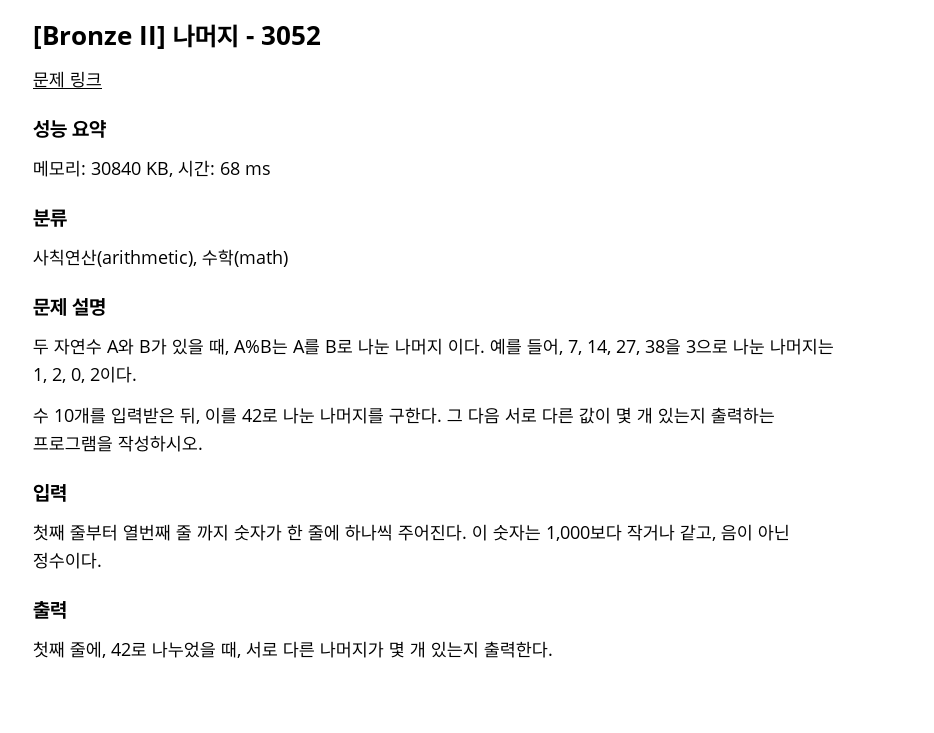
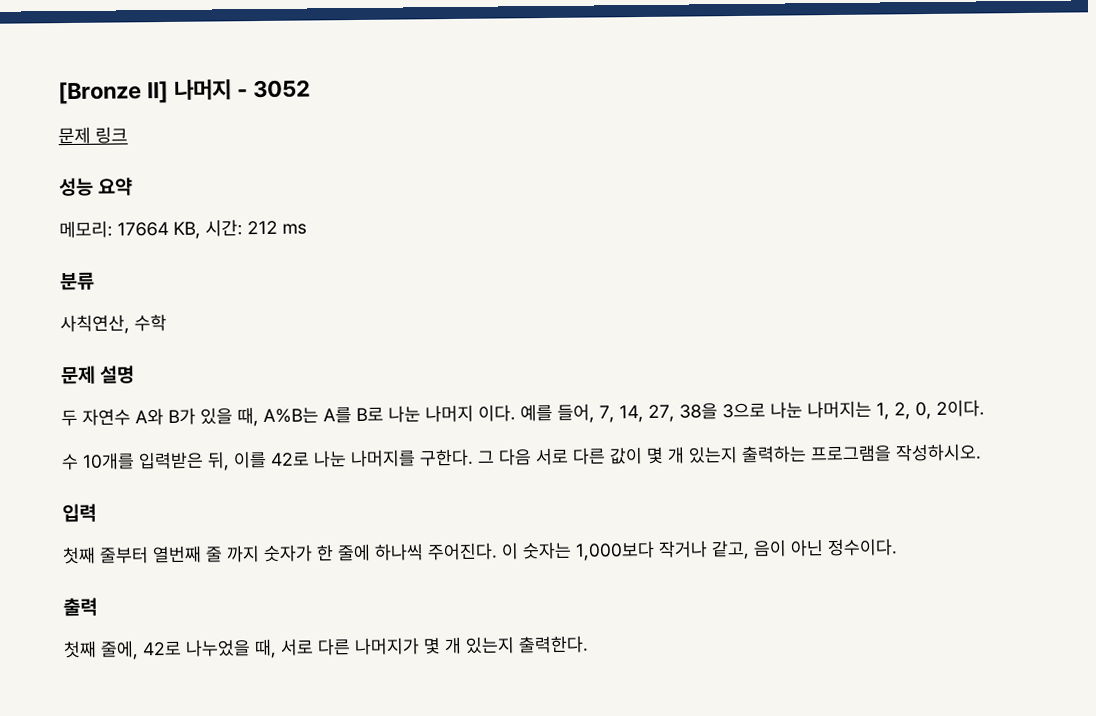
- 메모리: 30840 KB, 시간: 68 ms
+ 메모리: 17664 KB, 시간: 212 ms
- 사칙연산(arithmetic), 수학(math)
+ 사칙연산, 수학

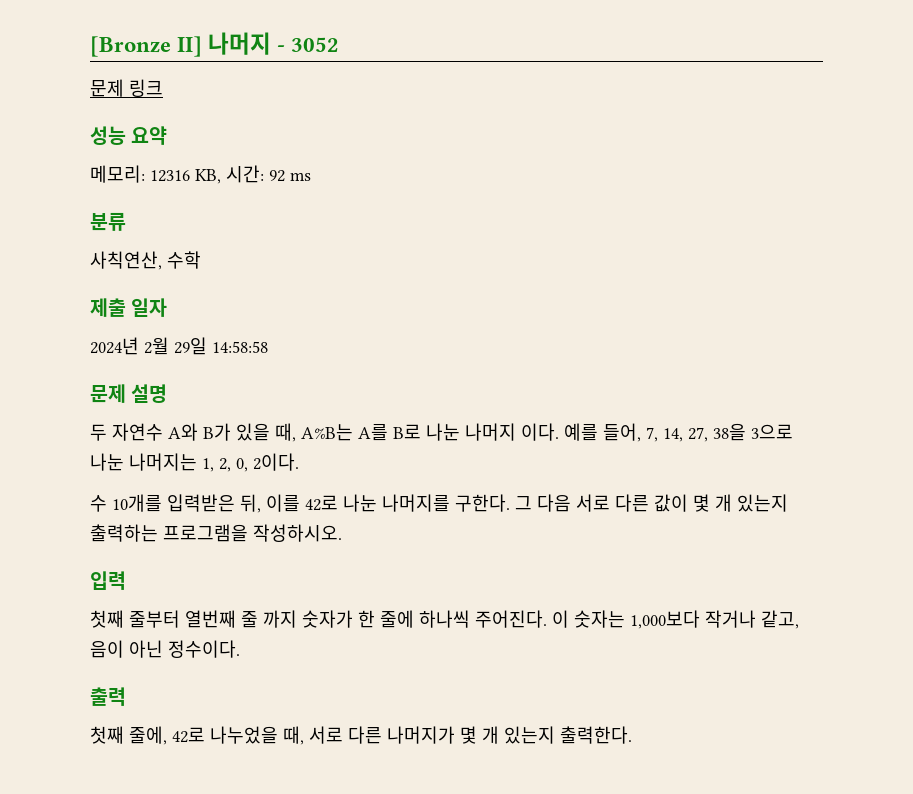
- 메모리: 17664 KB, 시간: 212 ms
+ 메모리: 12316 KB, 시간: 92 ms
+ 제출 일자
+ 2024년 2월 29일 14:58:58

